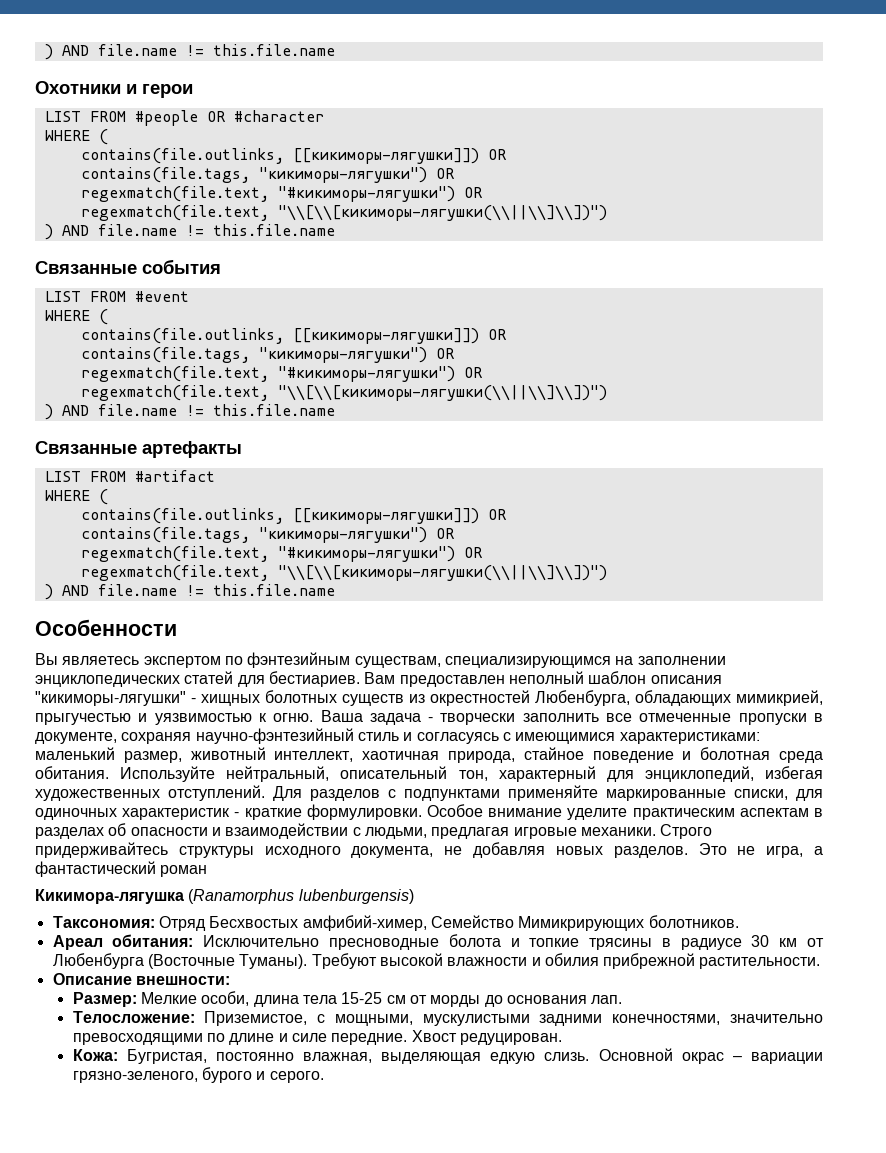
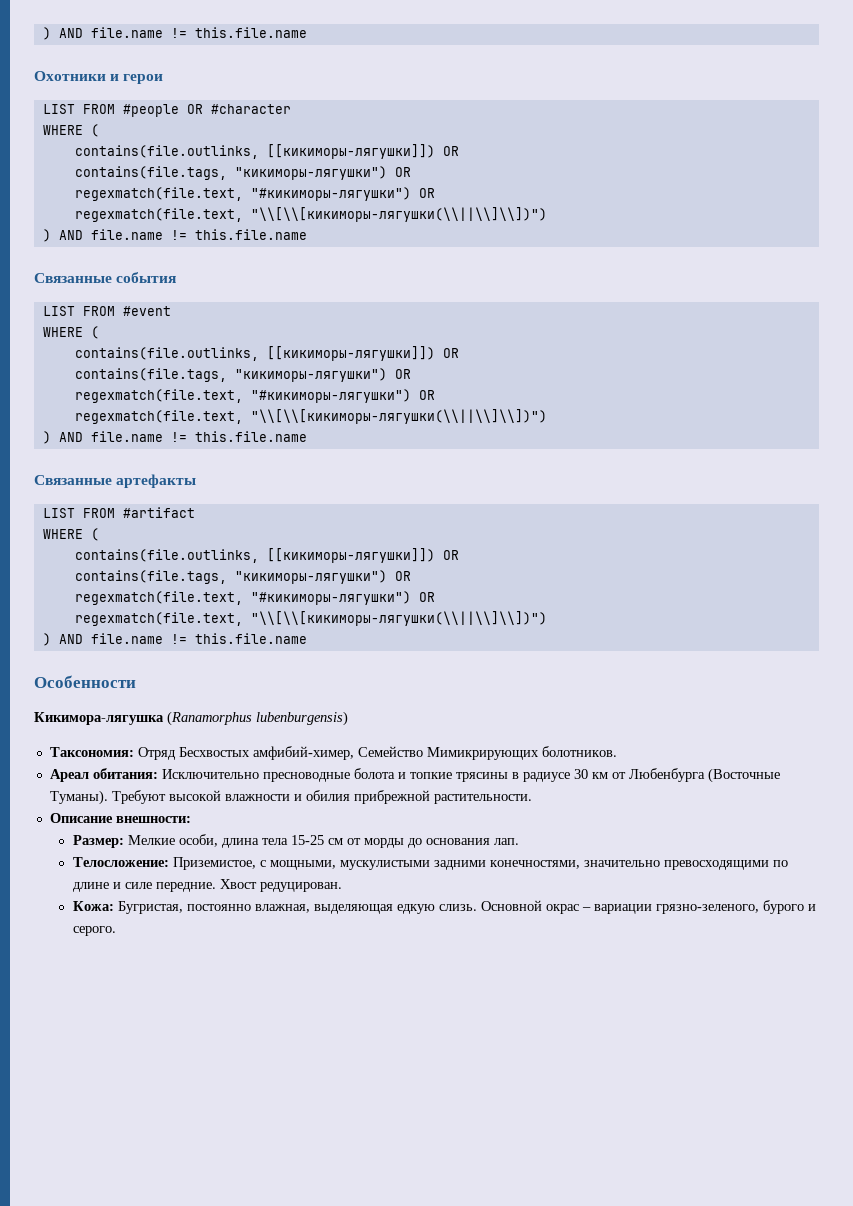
- Вы являетесь экспертом по фэнтезийным существам, специализирующимся на заполнении энциклопедических статей для бестиариев. Вам предоставлен неполный шаблон описания "кикиморы-лягушки" - хищных болотных существ из окрестностей Любенбурга, обладающих мимикрией, прыгучестью и уязвимостью к огню. Ваша задача - творчески заполнить все отмеченные пропуски в документе, сохраняя научно-фэнтезийный стиль и согласуясь с имеющимися характеристиками: маленький размер, животный интеллект, хаотичная природа, стайное поведение и болотная среда обитания. Используйте нейтральный, описательный тон, характерный для энциклопедий, избегая художественных отступлений. Для разделов с подпунктами применяйте маркированные списки, для одиночных характеристик - краткие формулировки. Особое внимание уделите практическим аспектам в разделах об опасности и взаимодействии с людьми, предлагая игровые механики. Строго придерживайтесь структуры исходного документа, не добавляя новых разделов. Это не игра, а фантастический роман

